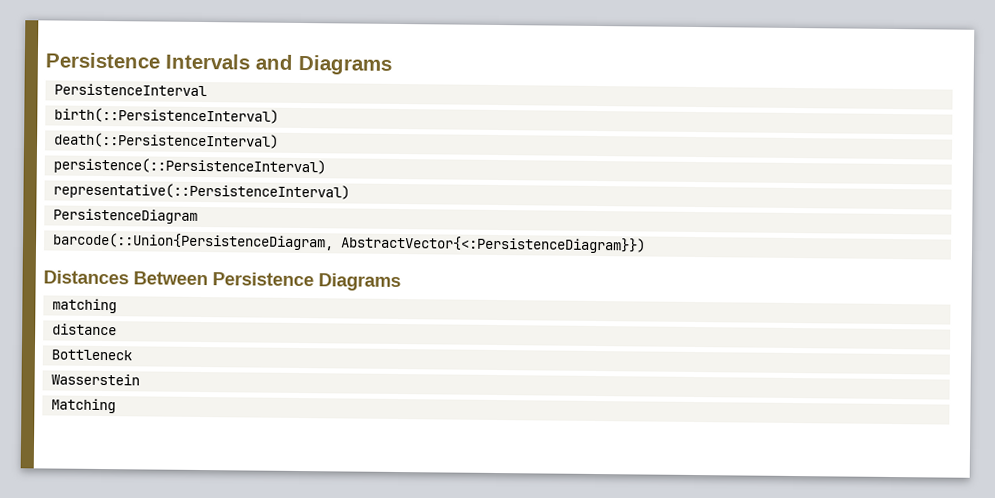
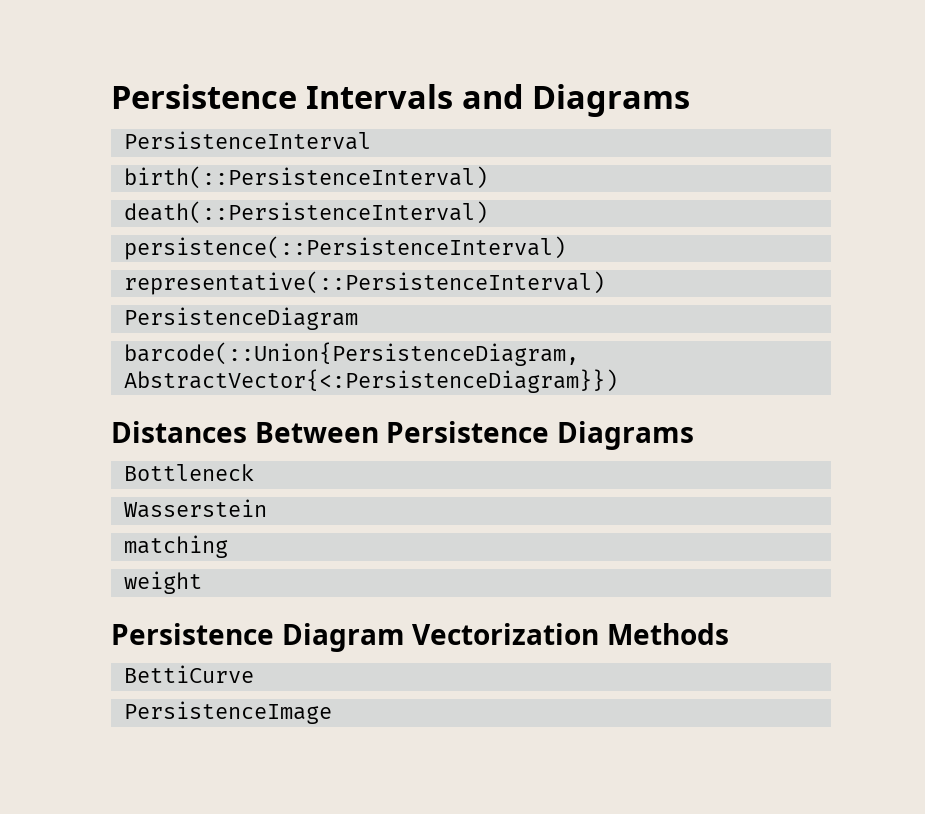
- matching
- distance
- Matching
+ matching
+ weight
+ Persistence Diagram Vectorization Methods
+ BettiCurve
+ PersistenceImage

